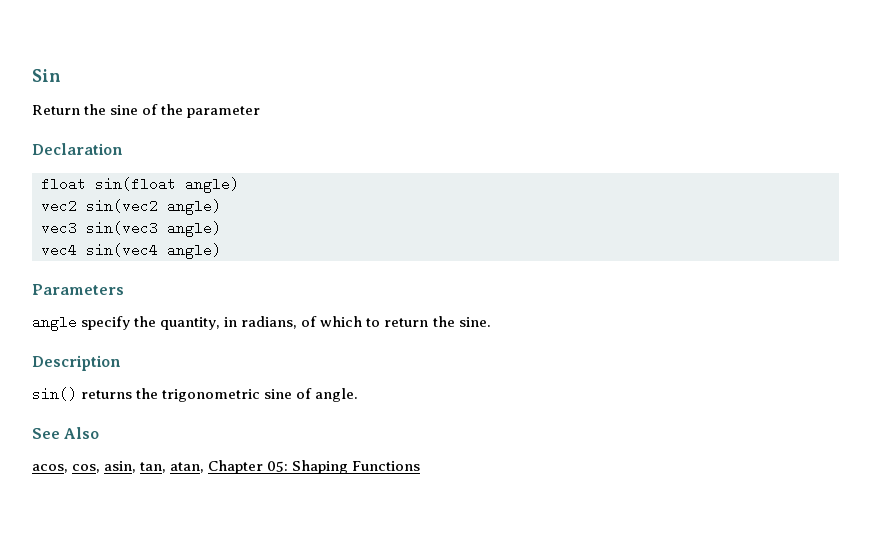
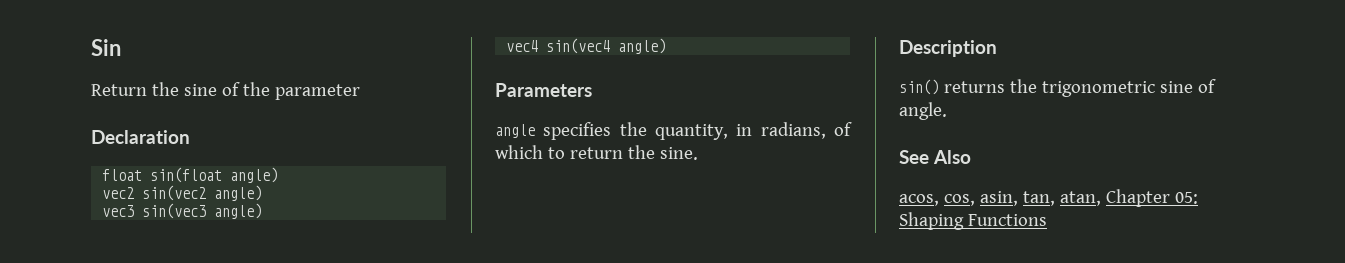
- angle specify the quantity, in radians, of which to return the sine.
+ angle specifies the quantity, in radians, of which to return the sine.

